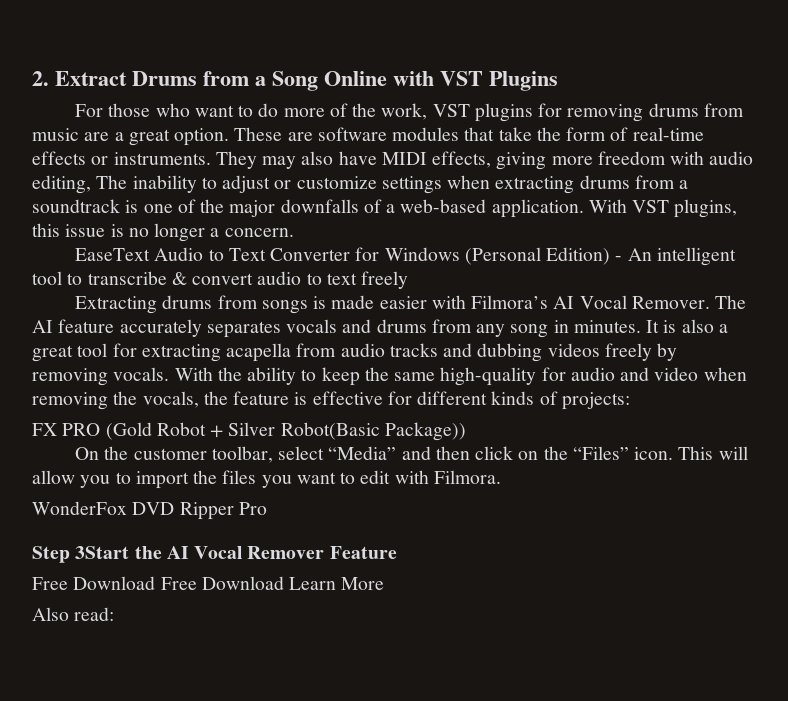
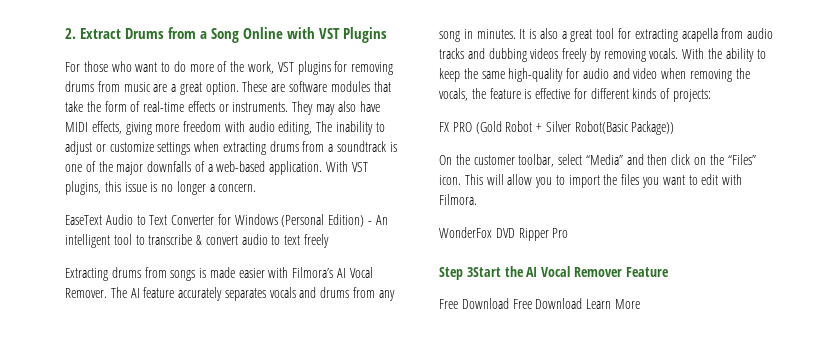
- Also read:

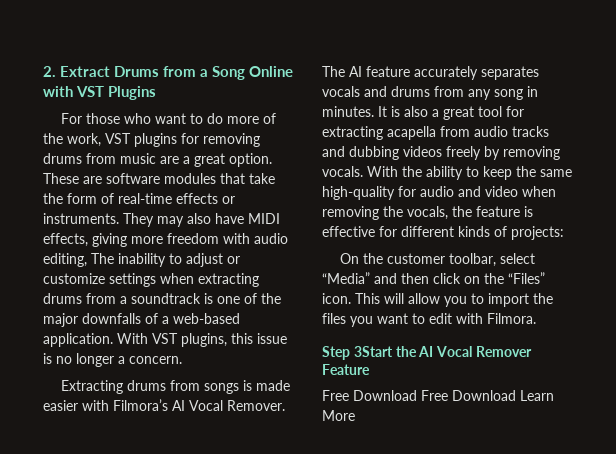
- EaseText Audio to Text Converter for Windows (Personal Edition) - An intelligent tool to transcribe & convert audio to text freely
- FX PRO (Gold Robot + Silver Robot(Basic Package))
- WonderFox DVD Ripper Pro

